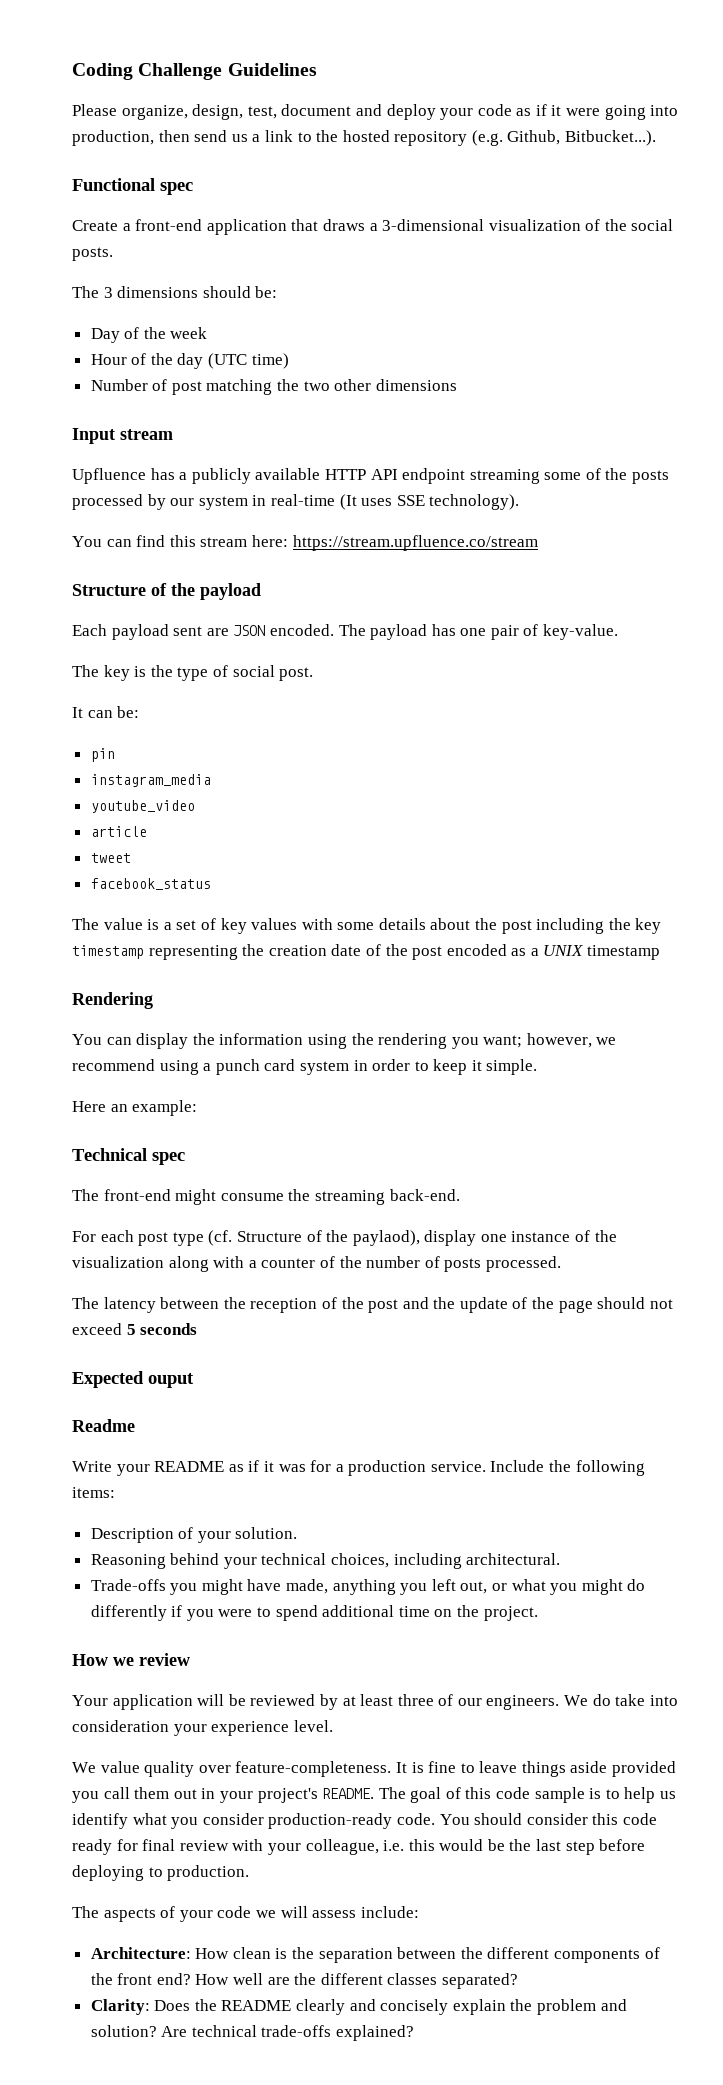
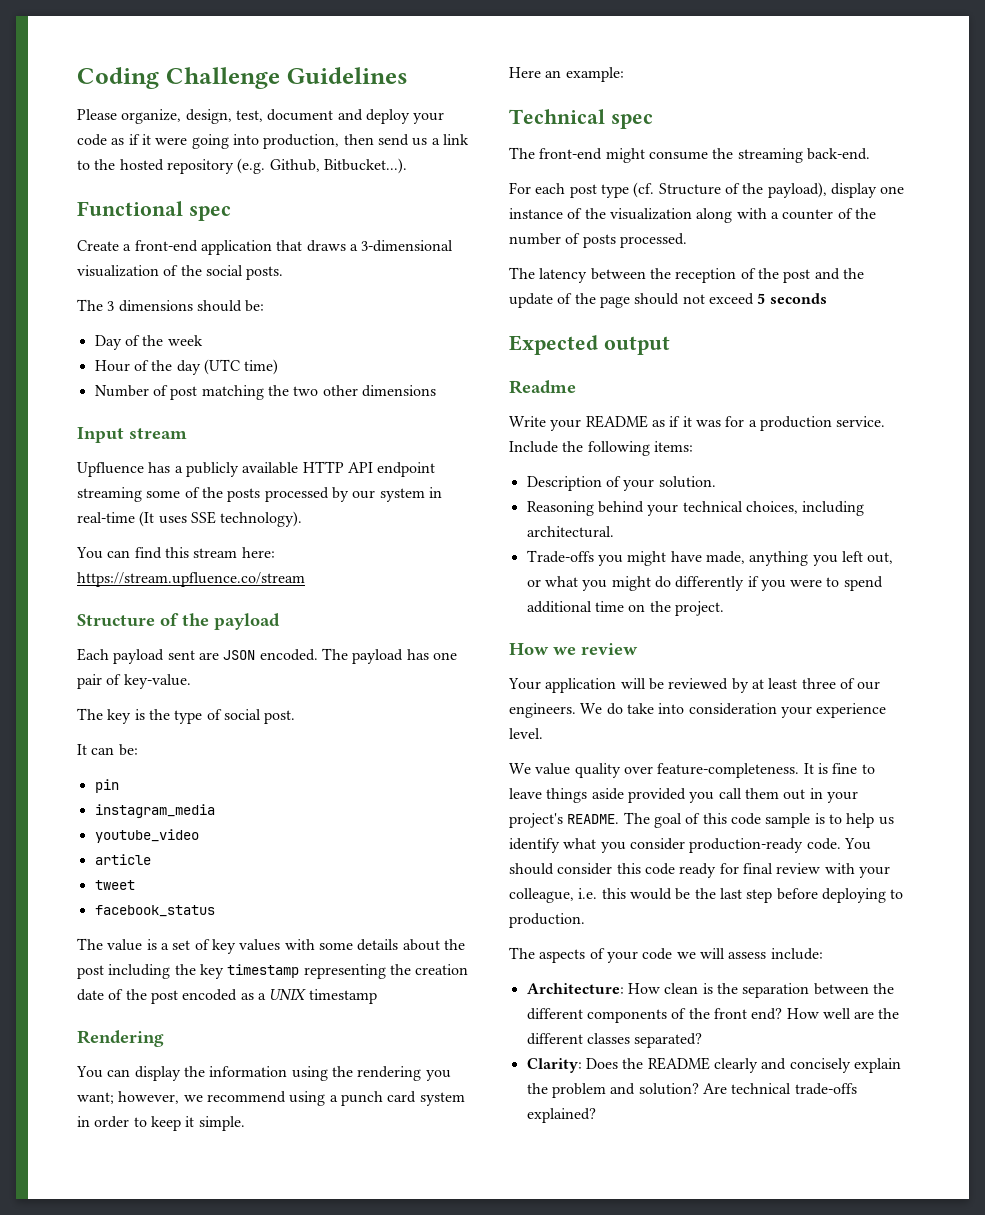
- For each post type (cf. Structure of the paylaod), display one instance of the visualization along with a counter of the number of posts processed.
+ For each post type (cf. Structure of the payload), display one instance of the visualization along with a counter of the number of posts processed.
- Expected ouput
+ Expected output

